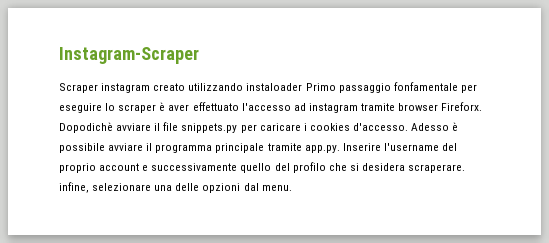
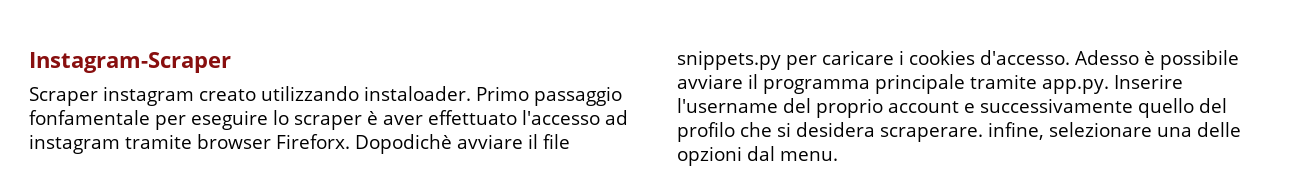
- Scraper instagram creato utilizzando instaloader Primo passaggio fonfamentale per eseguire lo scraper è aver effettuato l'accesso ad instagram tramite browser Fireforx.
+ Scraper instagram creato utilizzando instaloader. Primo passaggio fonfamentale per eseguire lo scraper è aver effettuato l'accesso ad instagram tramite browser Fireforx.

